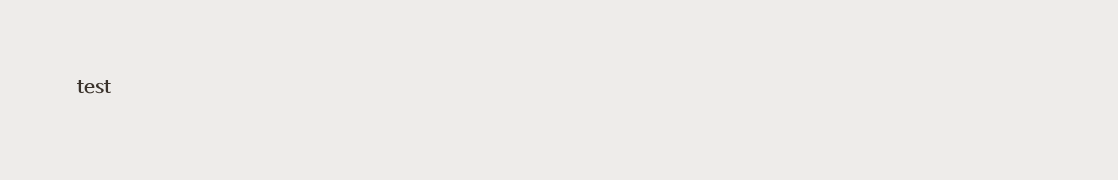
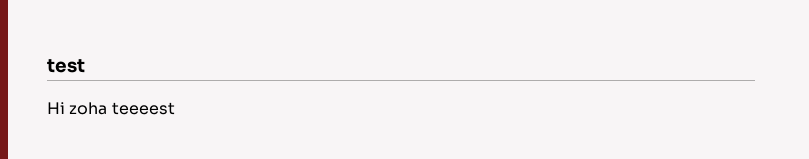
+ Hi zoha teeeest

